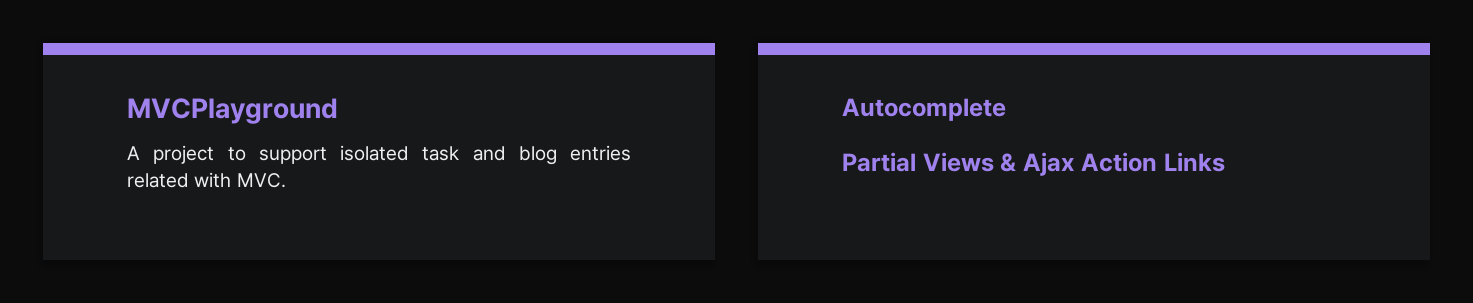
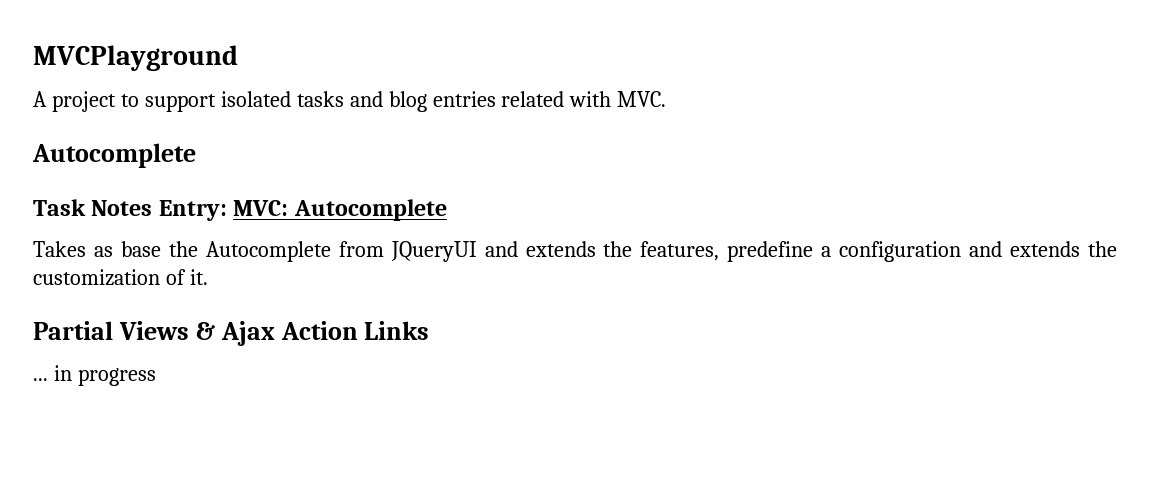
- A project to support isolated task and blog entries related with MVC.
+ A project to support isolated tasks and blog entries related with MVC.
+ Task Notes Entry: MVC: Autocomplete
+ Takes as base the Autocomplete from JQueryUI and extends the features, predefine a configuration and extends the customization of it.
+ ... in progress

